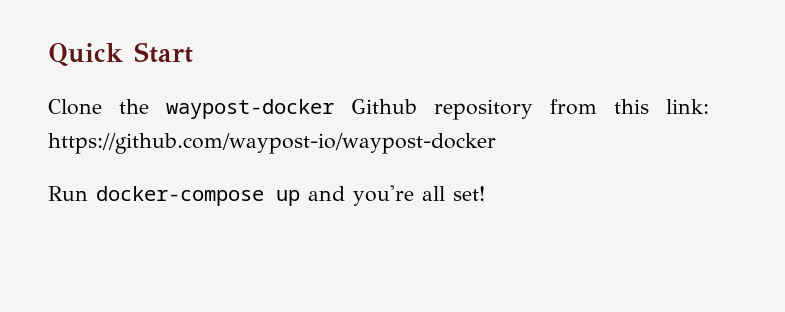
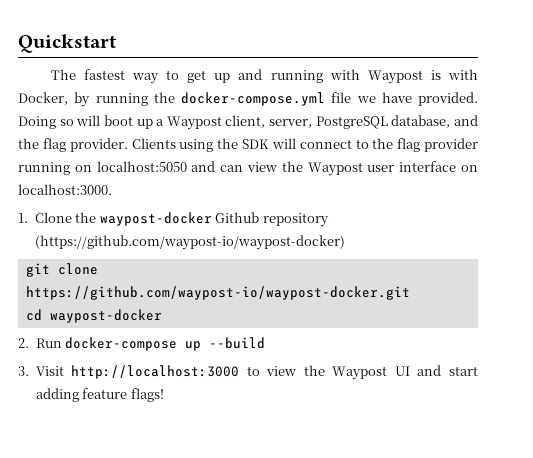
- Quick Start
- Clone the waypost-docker Github repository from this link: https://github.com/waypost-io/waypost-docker
- Run docker-compose up and you're all set!
+ Quickstart
+ The fastest way to get up and running with Waypost is with Docker, by running the docker-compose.yml file we have provided. Doing so will boot up a Waypost client, server, PostgreSQL database, and the flag provider. Clients using the SDK will connect to the flag provider running on localhost:5050 and can view the Waypost user interface on localhost:3000.
+ 1. Clone the waypost-docker Github repository (https://github.com/waypost-io/waypost-docker)
+ git clone https://github.com/waypost-io/waypost-docker.git
+ cd waypost-docker
+ 2. Run docker-compose up --build
+ 3. Visit http://localhost:3000 to view the Waypost UI and start adding feature flags!

